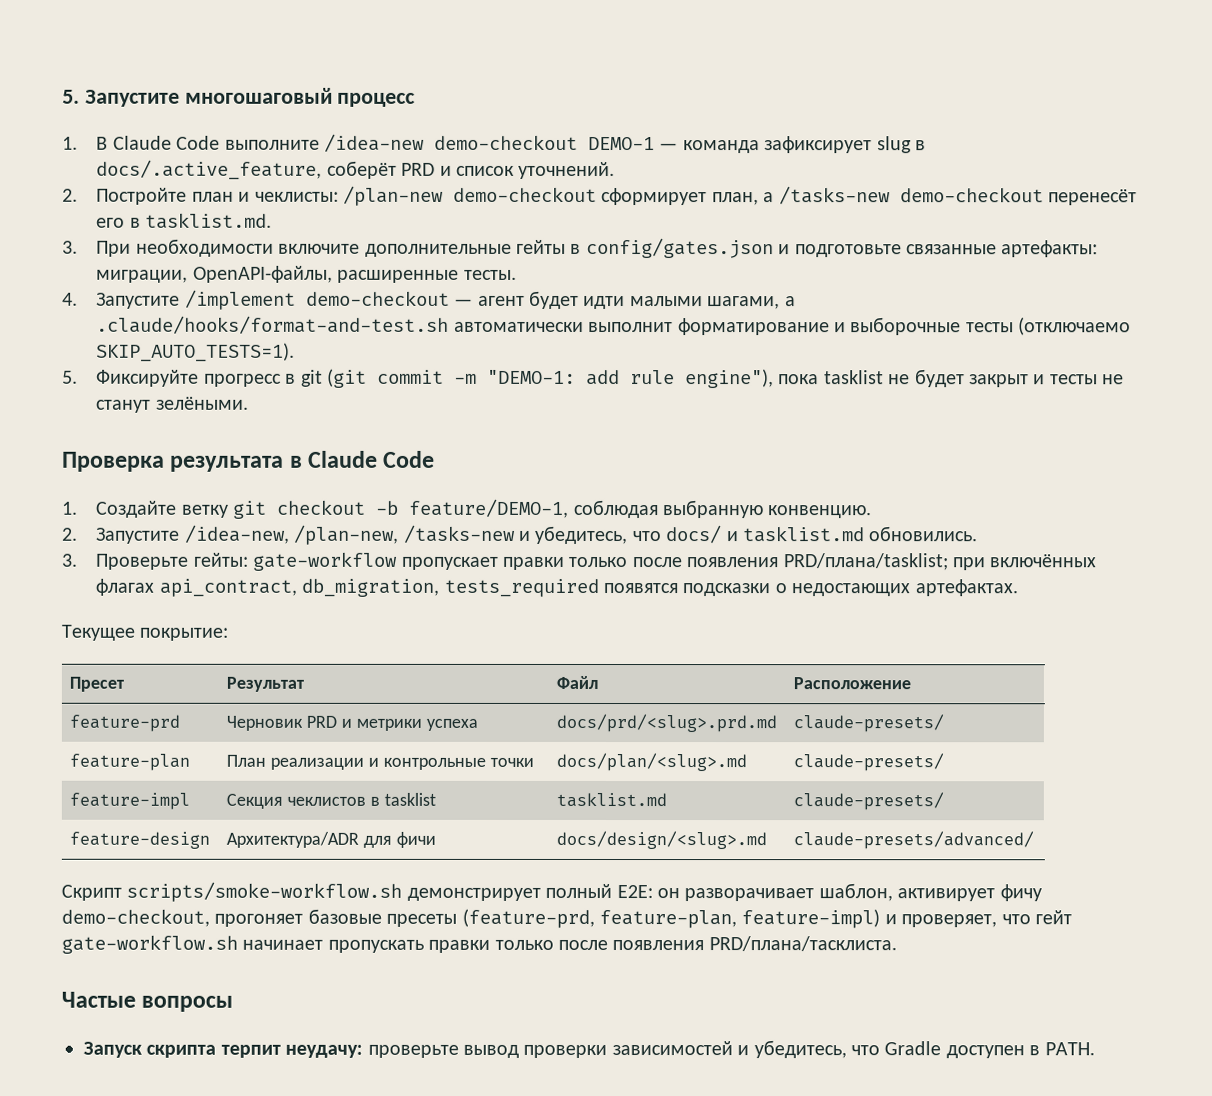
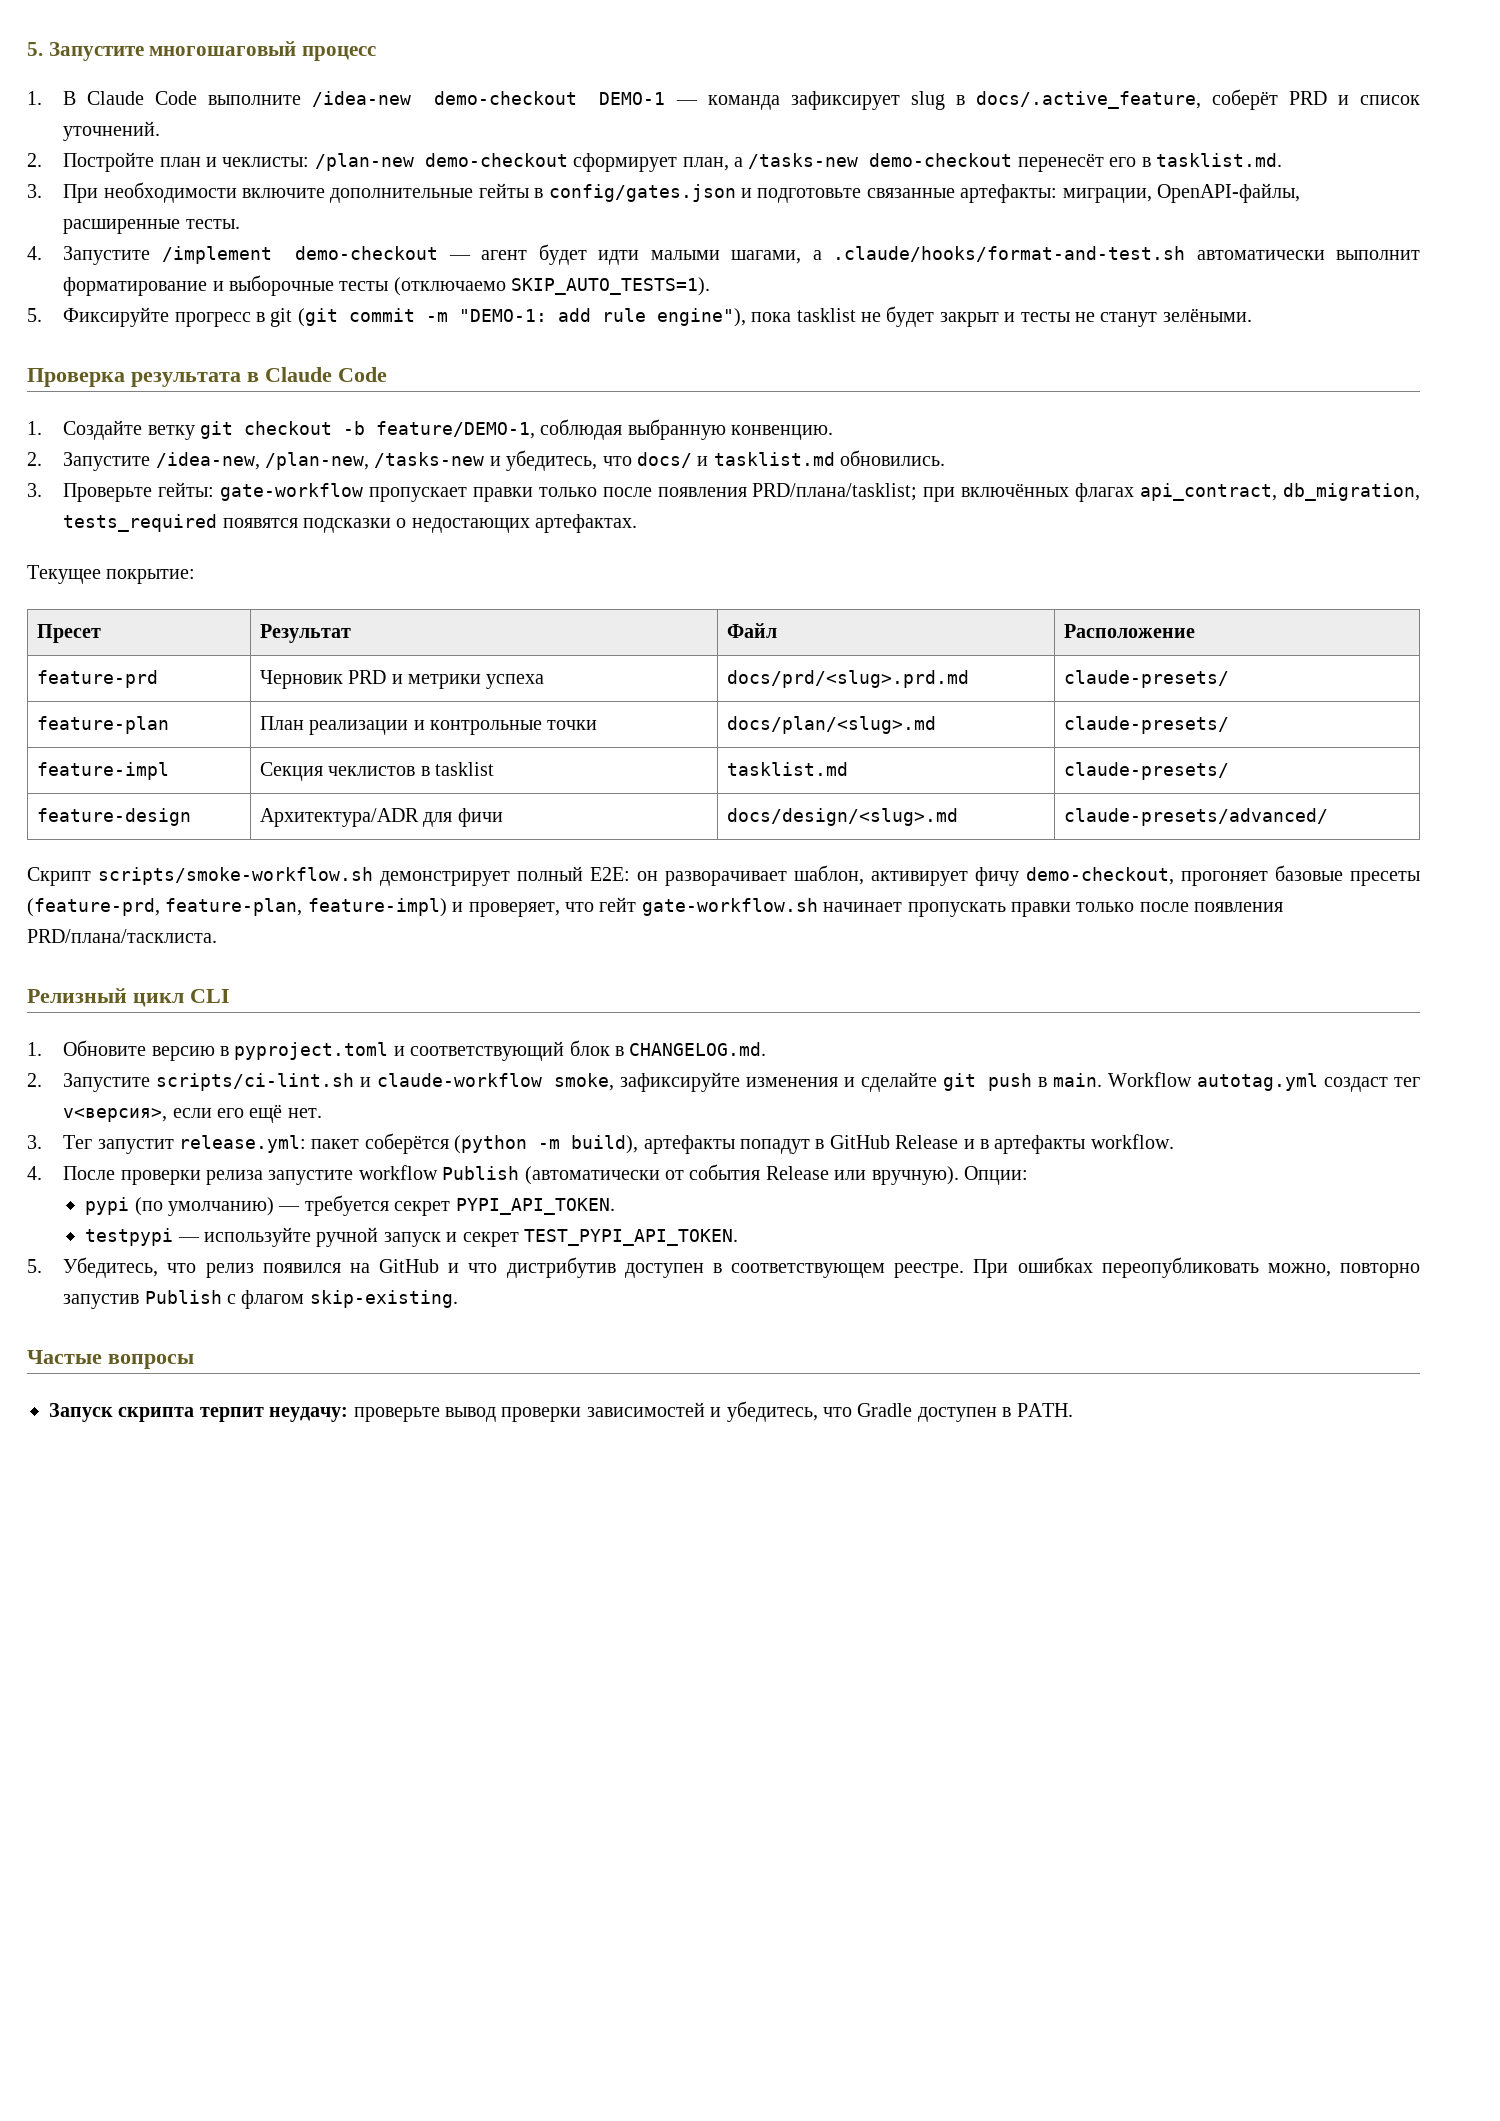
+ Релизный цикл CLI
+ 1. Обновите версию в pyproject.toml и соответствующий блок в CHANGELOG.md.
+ 2. Запустите scripts/ci-lint.sh и claude-workflow smoke, зафиксируйте изменения и сделайте git push в main. Workflow autotag.yml создаст тег v<версия>, если его ещё нет.
+ 3. Тег запустит release.yml: пакет соберётся (python -m build), артефакты попадут в GitHub Release и в артефакты workflow.
+ 4. После проверки релиза запустите workflow Publish (автоматически от события Release или вручную). Опции:
+ pypi (по умолчанию) — требуется секрет PYPI_API_TOKEN.
+ testpypi — используйте ручной запуск и секрет TEST_PYPI_API_TOKEN.
+ 5. Убедитесь, что релиз появился на GitHub и что дистрибутив доступен в соответствующем реестре. При ошибках переопубликовать можно, повторно запустив Publish с флагом skip-existing.

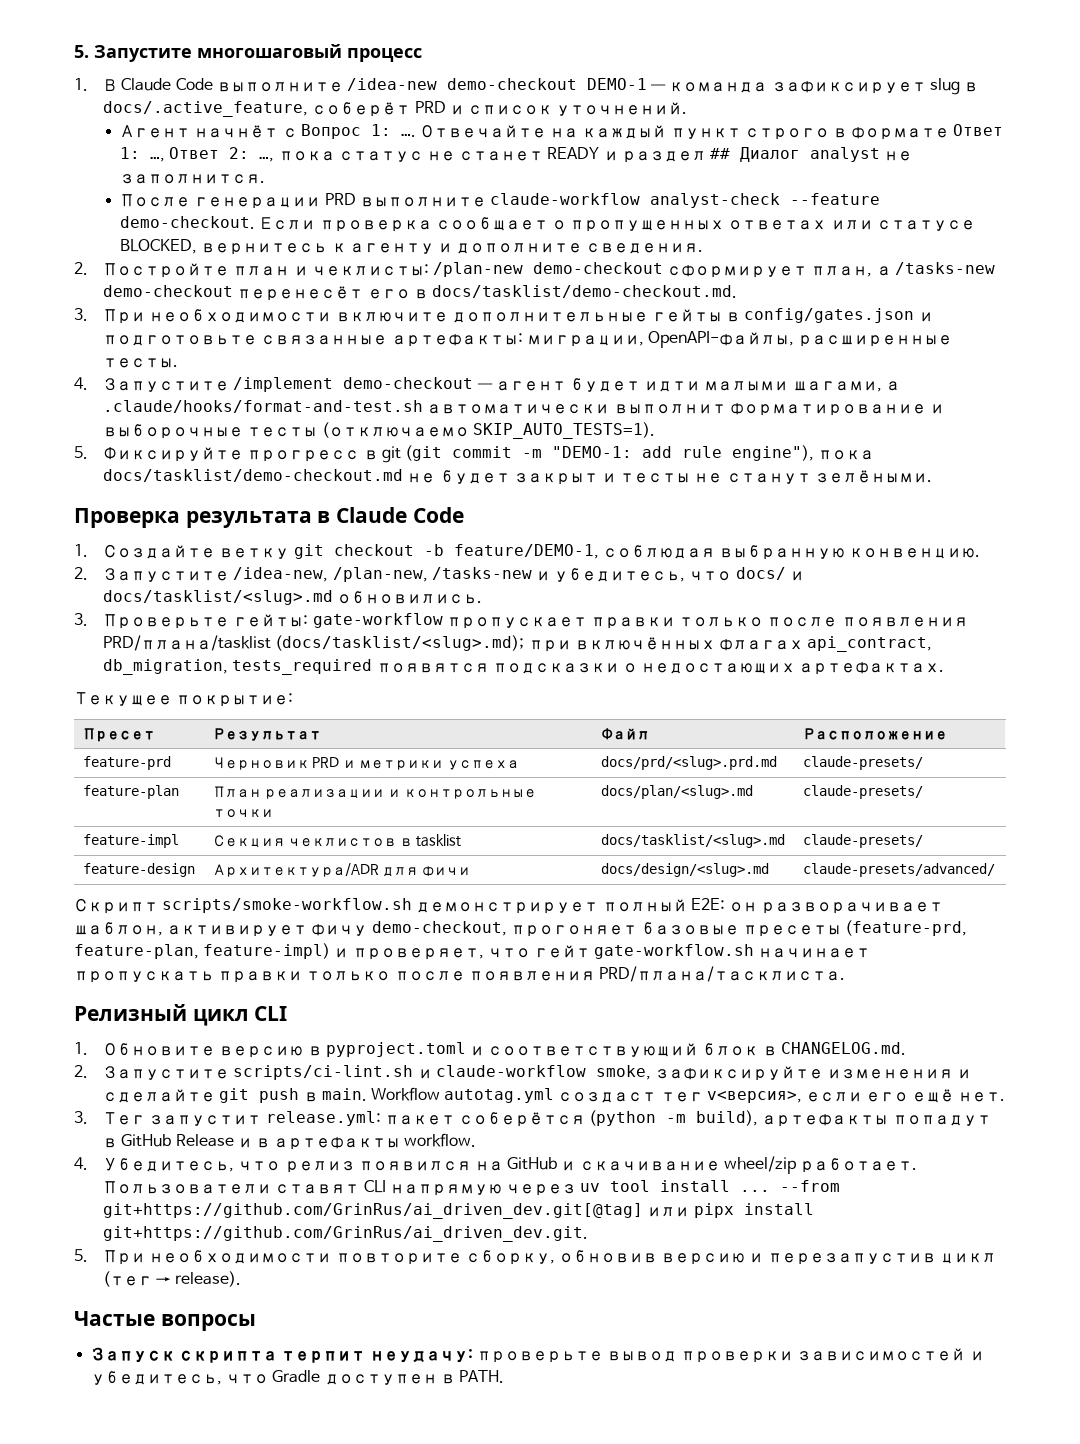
+ Агент начнёт с Вопрос 1: …. Отвечайте на каждый пункт строго в формате Ответ 1: …, Ответ 2: …, пока статус не станет READY и раздел ## Диалог analyst не заполнится.
+ После генерации PRD выполните claude-workflow analyst-check --feature demo-checkout. Если проверка сообщает о пропущенных ответах или статусе BLOCKED, вернитесь к агенту и дополните сведения.
- 2. Постройте план и чеклисты: /plan-new demo-checkout сформирует план, а /tasks-new demo-checkout перенесёт его в tasklist.md.
+ 2. Постройте план и чеклисты: /plan-new demo-checkout сформирует план, а /tasks-new demo-checkout перенесёт его в docs/tasklist/demo-checkout.md.
- 5. Фиксируйте прогресс в git (git commit -m "DEMO-1: add rule engine"), пока tasklist не будет закрыт и тесты не станут зелёными.
+ 5. Фиксируйте прогресс в git (git commit -m "DEMO-1: add rule engine"), пока docs/tasklist/demo-checkout.md не будет закрыт и тесты не станут зелёными.
- 2. Запустите /idea-new, /plan-new, /tasks-new и убедитесь, что docs/ и tasklist.md обновились.
+ 2. Запустите /idea-new, /plan-new, /tasks-new и убедитесь, что docs/ и docs/tasklist/<slug>.md обновились.
- 3. Проверьте гейты: gate-workflow пропускает правки только после появления PRD/плана/tasklist; при включённых флагах api_contract, db_migration, tests_required появятся подсказки о недостающих артефактах.
+ 3. Проверьте гейты: gate-workflow пропускает правки только после появления PRD/плана/tasklist (docs/tasklist/<slug>.md); при включённых флагах api_contract, db_migration, tests_required появятся подсказки о недостающих артефактах.
- feature-impl | Секция чеклистов в tasklist | tasklist.md | claude-presets/
+ feature-impl | Секция чеклистов в tasklist | docs/tasklist/<slug>.md | claude-presets/
- 4. После проверки релиза запустите workflow Publish (автоматически от события Release или вручную). Опции:
- pypi (по умолчанию) — требуется секрет PYPI_API_TOKEN.
- testpypi — используйте ручной запуск и секрет TEST_PYPI_API_TOKEN.
- 5. Убедитесь, что релиз появился на GitHub и что дистрибутив доступен в соответствующем реестре. При ошибках переопубликовать можно, повторно запустив Publish с флагом skip-existing.
+ 4. Убедитесь, что релиз появился на GitHub и скачивание wheel/zip работает. Пользователи ставят CLI напрямую через uv tool install ... --from git+https://github.com/GrinRus/ai_driven_dev.git[@tag] или pipx install git+https://github.com/GrinRus/ai_driven_dev.git.
+ 5. При необходимости повторите сборку, обновив версию и перезапустив цикл (тег → release).

